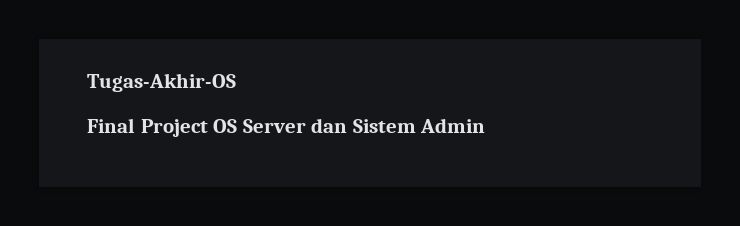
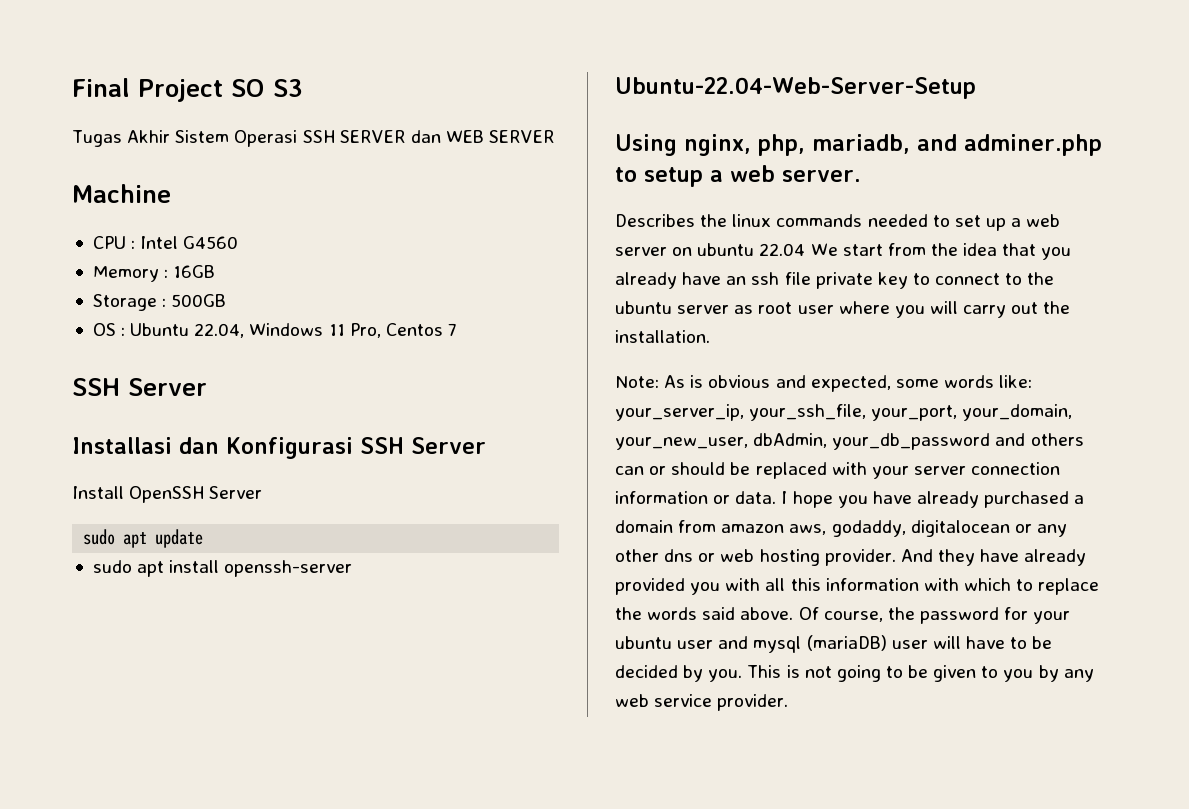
- Tugas-Akhir-OS
- Final Project OS Server dan Sistem Admin
+ Final Project SO S3
+ Tugas Akhir Sistem Operasi SSH SERVER dan WEB SERVER
+ Machine
+ CPU : Intel G4560
+ Memory : 16GB
+ Storage : 500GB
+ OS : Ubuntu 22.04, Windows 11 Pro, Centos 7
+ SSH Server
+ Installasi dan Konfigurasi SSH Server
+ Install OpenSSH Server
+ sudo apt update
+ sudo apt install openssh-server
+ Ubuntu-22.04-Web-Server-Setup
+ Using nginx, php, mariadb, and adminer.php to setup a web server.
+ Describes the linux commands needed to set up a web server on ubuntu 22.04 We start from the idea that you already have an ssh file private key to connect to the ubuntu server as root user where you will carry out the installation.
+ Note: As is obvious and expected, some words like: your_server_ip, your_ssh_file, your_port, your_domain, your_new_user, dbAdmin, your_db_password and others can or should be replaced with your server connection information or data. I hope you have already purchased a domain from amazon aws, godaddy, digitalocean or any other dns or web hosting provider. And they have already provided you with all this information with which to replace the words said above. Of course, the password for your ubuntu user and mysql (mariaDB) user will have to be decided by you. This is not going to be given to you by any web service provider.

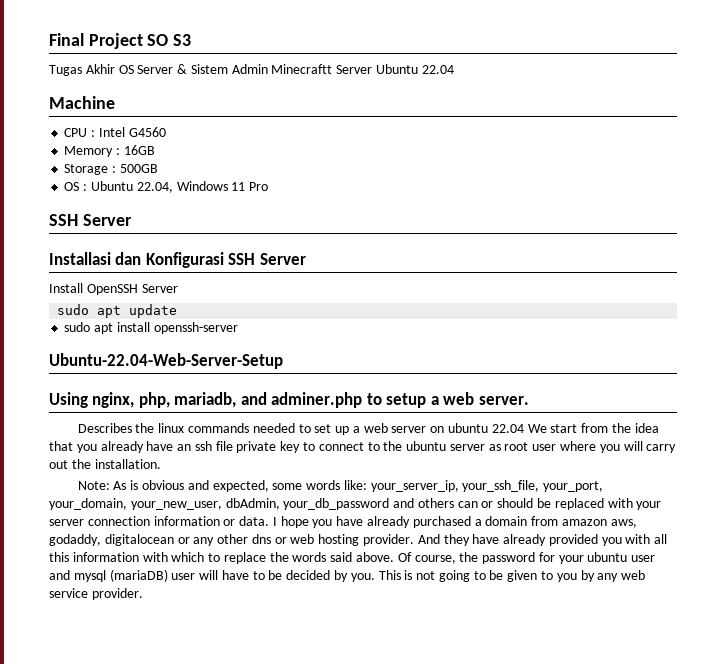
- Tugas Akhir Sistem Operasi SSH SERVER dan WEB SERVER
+ Tugas Akhir OS Server & Sistem Admin Minecraftt Server Ubuntu 22.04
- OS : Ubuntu 22.04, Windows 11 Pro, Centos 7
+ OS : Ubuntu 22.04, Windows 11 Pro

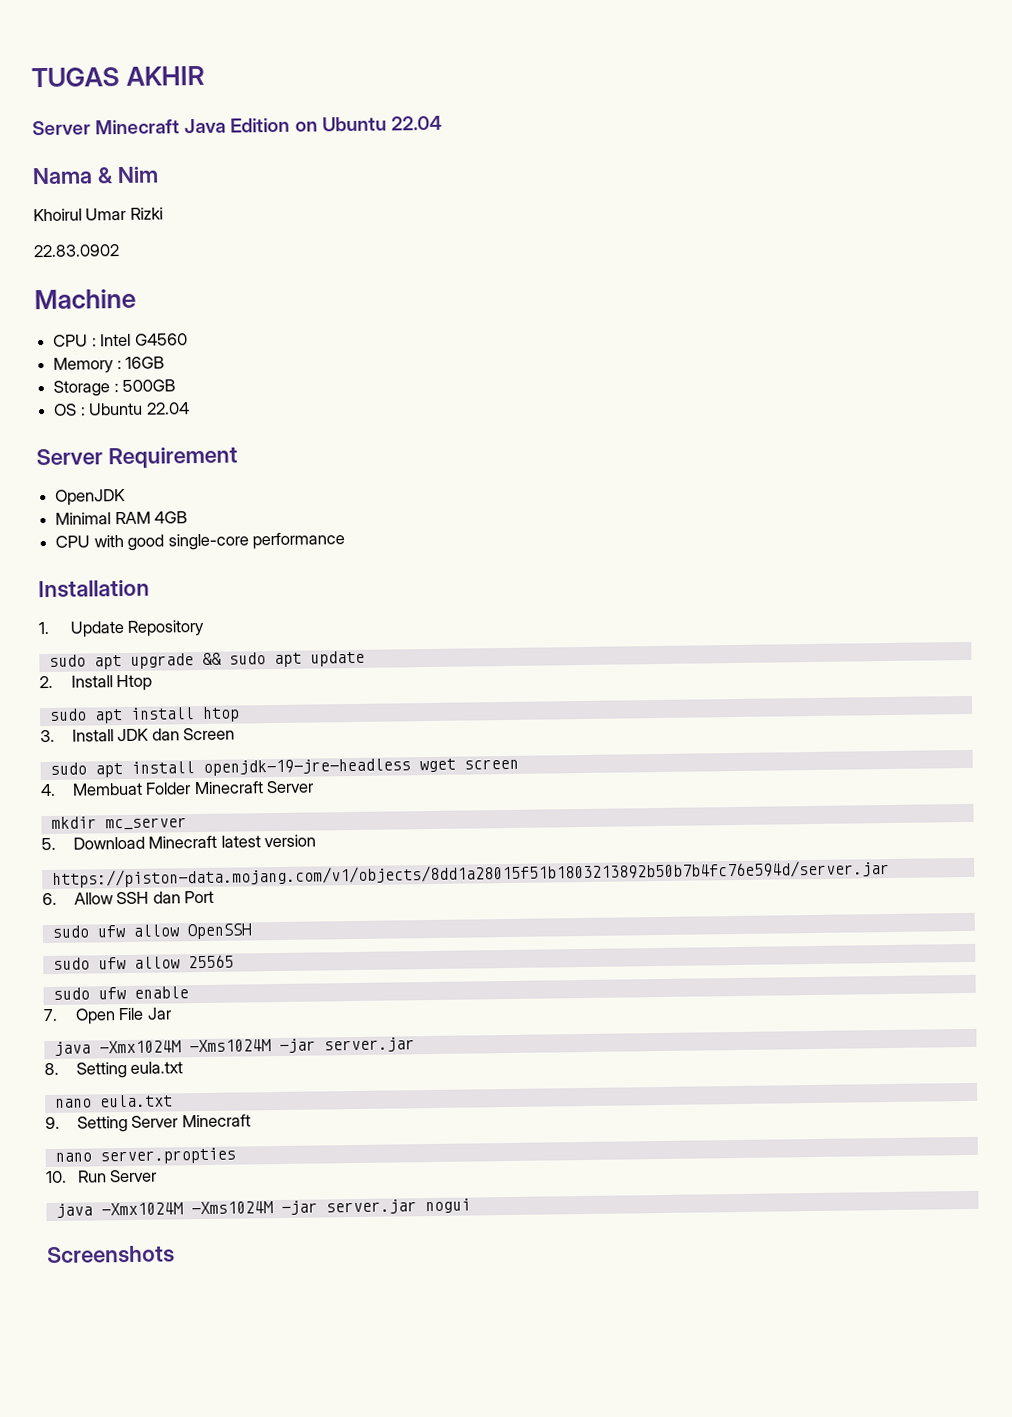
- Final Project SO S3
- Tugas Akhir OS Server & Sistem Admin Minecraftt Server Ubuntu 22.04
+ TUGAS AKHIR
+ Server Minecraft Java Edition on Ubuntu 22.04
+ Nama & Nim
+ Khoirul Umar Rizki
+ 22.83.0902
- OS : Ubuntu 22.04, Windows 11 Pro
- SSH Server
- Installasi dan Konfigurasi SSH Server
- Install OpenSSH Server
- sudo apt update
+ OS : Ubuntu 22.04
+ Server Requirement
+ OpenJDK
+ Minimal RAM 4GB
+ CPU with good single-core performance
+ Installation
+ 1. Update Repository
+ sudo apt upgrade && sudo apt update
- sudo apt install openssh-server
- Ubuntu-22.04-Web-Server-Setup
- Using nginx, php, mariadb, and adminer.php to setup a web server.
- Describes the linux commands needed to set up a web server on ubuntu 22.04 We start from the idea that you already have an ssh file private key to connect to the ubuntu server as root user where you will carry out the installation.
- Note: As is obvious and expected, some words like: your_server_ip, your_ssh_file, your_port, your_domain, your_new_user, dbAdmin, your_db_password and others can or should be replaced with your server connection information or data. I hope you have already purchased a domain from amazon aws, godaddy, digitalocean or any other dns or web hosting provider. And they have already provided you with all this information with which to replace the words said above. Of course, the password for your ubuntu user and mysql (mariaDB) user will have to be decided by you. This is not going to be given to you by any web service provider.
+ 2. Install Htop
+ sudo apt install htop
+ 3. Install JDK dan Screen
+ sudo apt install openjdk-19-jre-headless wget screen
+ 4. Membuat Folder Minecraft Server
+ mkdir mc_server
+ 5. Download Minecraft latest version
+ https://piston-data.mojang.com/v1/objects/8dd1a28015f51b1803213892b50b7b4fc76e594d/server.jar
+ 6. Allow SSH dan Port
+ sudo ufw allow OpenSSH
+ sudo ufw allow 25565
+ sudo ufw enable
+ 7. Open File Jar
+ java -Xmx1024M -Xms1024M -jar server.jar
+ 8. Setting eula.txt
+ nano eula.txt
+ 9. Setting Server Minecraft
+ nano server.propties
+ 10. Run Server
+ java -Xmx1024M -Xms1024M -jar server.jar nogui
+ Screenshots

